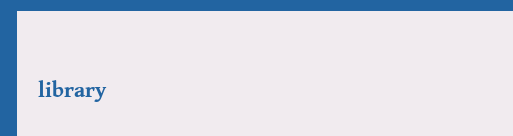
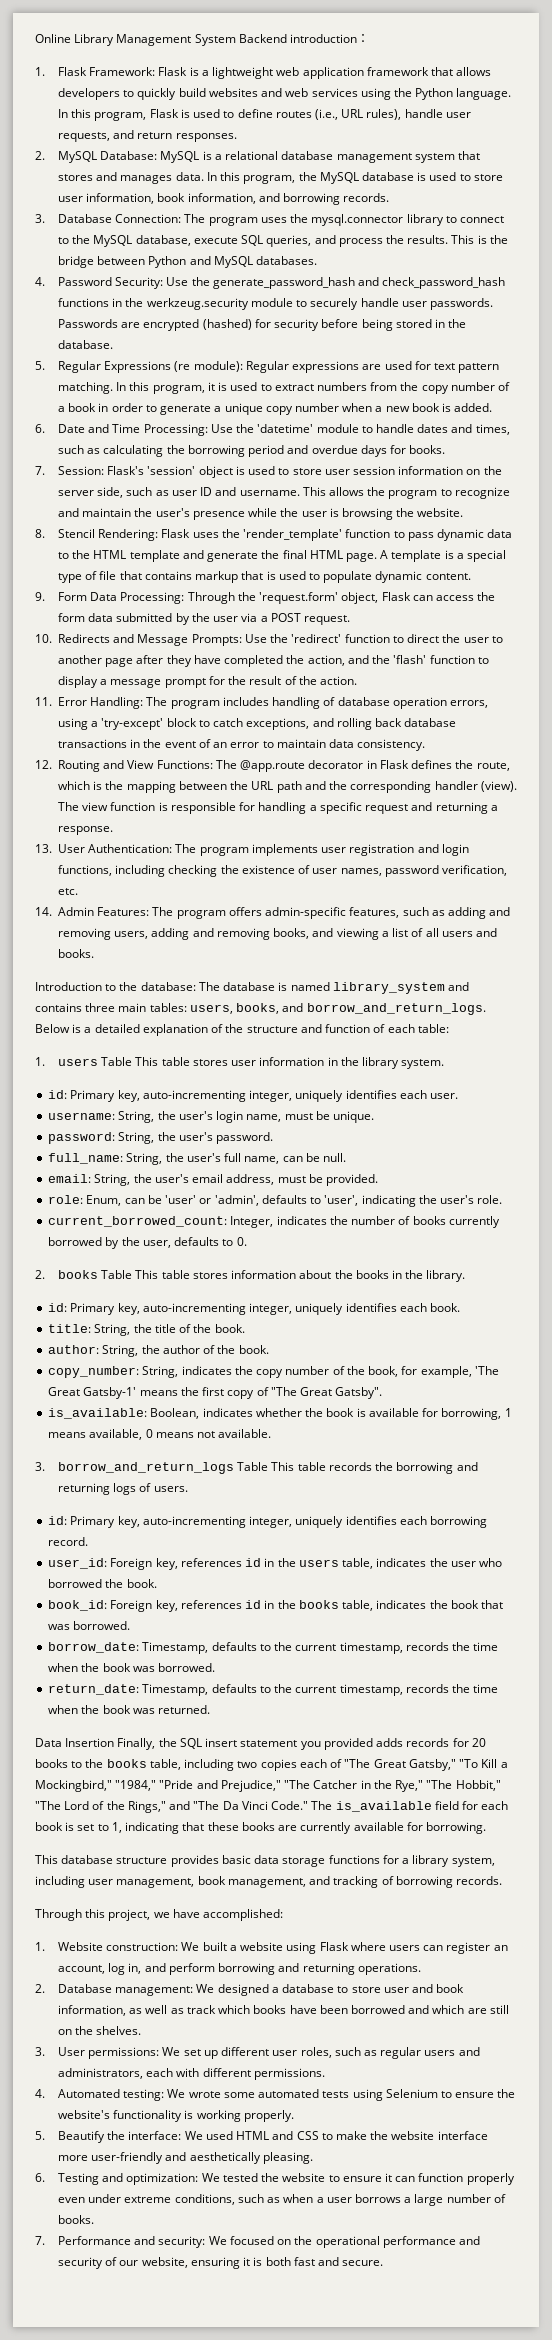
- library
+ Online Library Management System Backend introduction：
+ 1. Flask Framework: Flask is a lightweight web application framework that allows developers to quickly build websites and web services using the Python language. In this program, Flask is used to define routes (i.e., URL rules), handle user requests, and return responses.
+ 2. MySQL Database: MySQL is a relational database management system that stores and manages data. In this program, the MySQL database is used to store user information, book information, and borrowing records.
+ 3. Database Connection: The program uses the mysql.connector library to connect to the MySQL database, execute SQL queries, and process the results. This is the bridge between Python and MySQL databases.
+ 4. Password Security: Use the generate_password_hash and check_password_hash functions in the werkzeug.security module to securely handle user passwords. Passwords are encrypted (hashed) for security before being stored in the database.
+ 5. Regular Expressions (re module): Regular expressions are used for text pattern matching. In this program, it is used to extract numbers from the copy number of a book in order to generate a unique copy number when a new book is added.
+ 6. Date and Time Processing: Use the 'datetime' module to handle dates and times, such as calculating the borrowing period and overdue days for books.
+ 7. Session: Flask's 'session' object is used to store user session information on the server side, such as user ID and username. This allows the program to recognize and maintain the user's presence while the user is browsing the website.
+ 8. Stencil Rendering: Flask uses the 'render_template' function to pass dynamic data to the HTML template and generate the final HTML page. A template is a special type of file that contains markup that is used to populate dynamic content.
+ 9. Form Data Processing: Through the 'request.form' object, Flask can access the form data submitted by the user via a POST request.
+ 10. Redirects and Message Prompts: Use the 'redirect' function to direct the user to another page after they have completed the action, and the 'flash' function to display a message prompt for the result of the action.
+ 11. Error Handling: The program includes handling of database operation errors, using a 'try-except' block to catch exceptions, and rolling back database transactions in the event of an error to maintain data consistency.
+ 12. Routing and View Functions: The @app.route decorator in Flask defines the route, which is the mapping between the URL path and the corresponding handler (view). The view function is responsible for handling a specific request and returning a response.
+ 13. User Authentication: The program implements user registration and login functions, including checking the existence of user names, password verification, etc.
+ 14. Admin Features: The program offers admin-specific features, such as adding and removing users, adding and removing books, and viewing a list of all users and books.
+ Introduction to the database: The database is named library_system and contains three main tables: users, books, and borrow_and_return_logs. Below is a detailed explanation of the structure and function of each table:
+ 1. users Table This table stores user information in the library system.
+ id: Primary key, auto-incrementing integer, uniquely identifies each user.
+ username: String, the user's login name, must be unique.
+ password: String, the user's password.
+ full_name: String, the user's full name, can be null.
+ email: String, the user's email address, must be provided.
+ role: Enum, can be 'user' or 'admin', defaults to 'user', indicating the user's role.
+ current_borrowed_count: Integer, indicates the number of books currently borrowed by the user, defaults to 0.
+ 2. books Table This table stores information about the books in the library.
+ id: Primary key, auto-incrementing integer, uniquely identifies each book.
+ title: String, the title of the book.
+ author: String, the author of the book.
+ copy_number: String, indicates the copy number of the book, for example, 'The Great Gatsby-1' means the first copy of "The Great Gatsby".
+ is_available: Boolean, indicates whether the book is available for borrowing, 1 means available, 0 means not available.
+ 3. borrow_and_return_logs Table This table records the borrowing and returning logs of users.
+ id: Primary key, auto-incrementing integer, uniquely identifies each borrowing record.
+ user_id: Foreign key, references id in the users table, indicates the user who borrowed the book.
+ book_id: Foreign key, references id in the books table, indicates the book that was borrowed.
+ borrow_date: Timestamp, defaults to the current timestamp, records the time when the book was borrowed.
+ return_date: Timestamp, defaults to the current timestamp, records the time when the book was returned.
+ Data Insertion Finally, the SQL insert statement you provided adds records for 20 books to the books table, including two copies each of "The Great Gatsby," "To Kill a Mockingbird," "1984," "Pride and Prejudice," "The Catcher in the Rye," "The Hobbit," "The Lord of the Rings," and "The Da Vinci Code." The is_available field for each book is set to 1, indicating that these books are currently available for borrowing.
+ This database structure provides basic data storage functions for a library system, including user management, book management, and tracking of borrowing records.
+ Through this project, we have accomplished:
+ 1. Website construction: We built a website using Flask where users can register an account, log in, and perform borrowing and returning operations.
+ 2. Database management: We designed a database to store user and book information, as well as track which books have been borrowed and which are still on the shelves.
+ 3. User permissions: We set up different user roles, such as regular users and administrators, each with different permissions.
+ 4. Automated testing: We wrote some automated tests using Selenium to ensure the website's functionality is working properly.
+ 5. Beautify the interface: We used HTML and CSS to make the website interface more user-friendly and aesthetically pleasing.
+ 6. Testing and optimization: We tested the website to ensure it can function properly even under extreme conditions, such as when a user borrows a large number of books.
+ 7. Performance and security: We focused on the operational performance and security of our website, ensuring it is both fast and secure.

